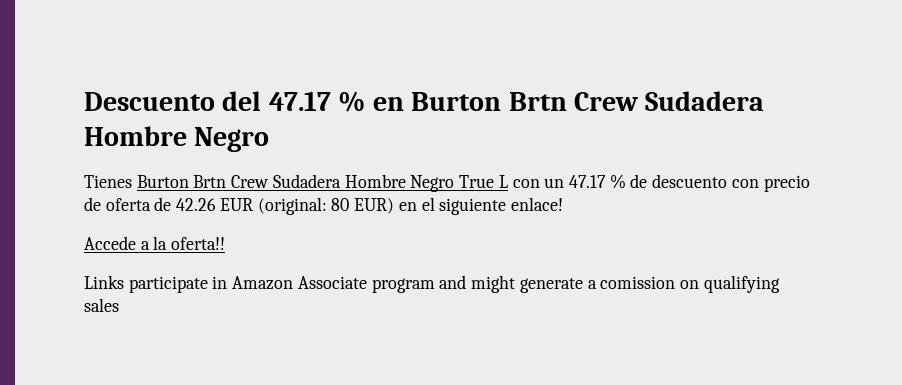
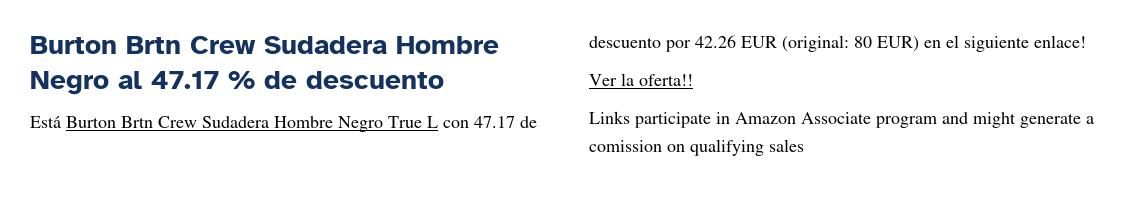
- Descuento del 47.17 % en Burton Brtn Crew Sudadera Hombre Negro
- Tienes Burton Brtn Crew Sudadera Hombre Negro True L con un 47.17 % de descuento con precio de oferta de 42.26 EUR (original: 80 EUR) en el siguiente enlace!
+ Burton Brtn Crew Sudadera Hombre Negro al 47.17 % de descuento
+ Está Burton Brtn Crew Sudadera Hombre Negro True L con 47.17 de descuento por 42.26 EUR (original: 80 EUR) en el siguiente enlace!
- Accede a la oferta!!
+ Ver la oferta!!

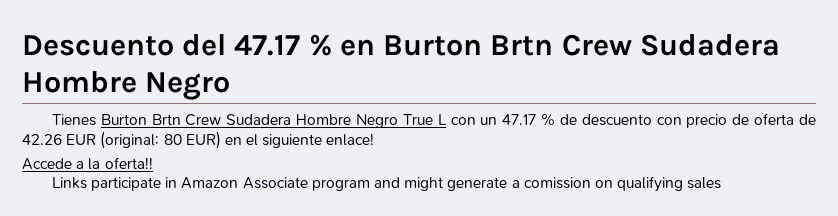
- Burton Brtn Crew Sudadera Hombre Negro al 47.17 % de descuento
- Está Burton Brtn Crew Sudadera Hombre Negro True L con 47.17 de descuento por 42.26 EUR (original: 80 EUR) en el siguiente enlace!
+ Descuento del 47.17 % en Burton Brtn Crew Sudadera Hombre Negro
+ Tienes Burton Brtn Crew Sudadera Hombre Negro True L con un 47.17 % de descuento con precio de oferta de 42.26 EUR (original: 80 EUR) en el siguiente enlace!
- Ver la oferta!!
+ Accede a la oferta!!

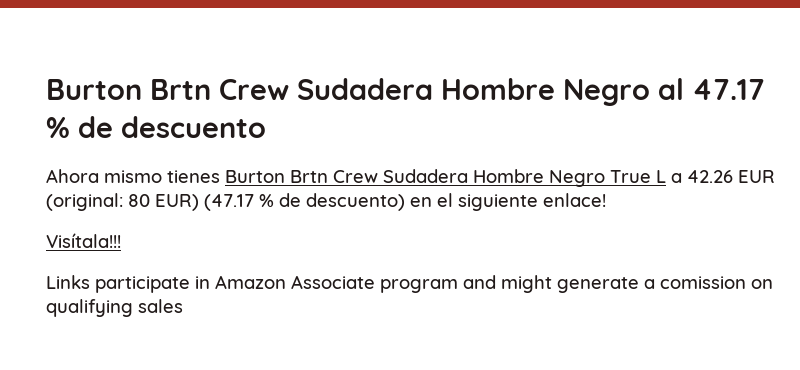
- Descuento del 47.17 % en Burton Brtn Crew Sudadera Hombre Negro
- Tienes Burton Brtn Crew Sudadera Hombre Negro True L con un 47.17 % de descuento con precio de oferta de 42.26 EUR (original: 80 EUR) en el siguiente enlace!
+ Burton Brtn Crew Sudadera Hombre Negro al 47.17 % de descuento
+ Ahora mismo tienes Burton Brtn Crew Sudadera Hombre Negro True L a 42.26 EUR (original: 80 EUR) (47.17 % de descuento) en el siguiente enlace!
- Accede a la oferta!!
+ Visítala!!!

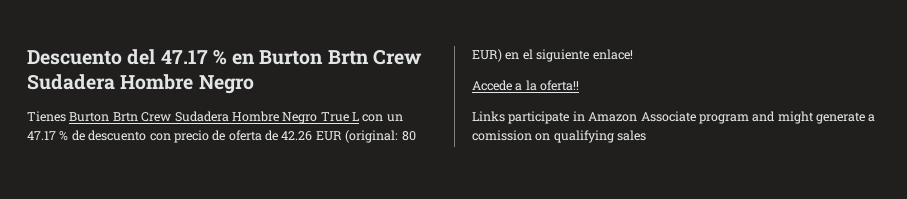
- Burton Brtn Crew Sudadera Hombre Negro al 47.17 % de descuento
- Ahora mismo tienes Burton Brtn Crew Sudadera Hombre Negro True L a 42.26 EUR (original: 80 EUR) (47.17 % de descuento) en el siguiente enlace!
+ Descuento del 47.17 % en Burton Brtn Crew Sudadera Hombre Negro
+ Tienes Burton Brtn Crew Sudadera Hombre Negro True L con un 47.17 % de descuento con precio de oferta de 42.26 EUR (original: 80 EUR) en el siguiente enlace!
- Visítala!!!
+ Accede a la oferta!!

